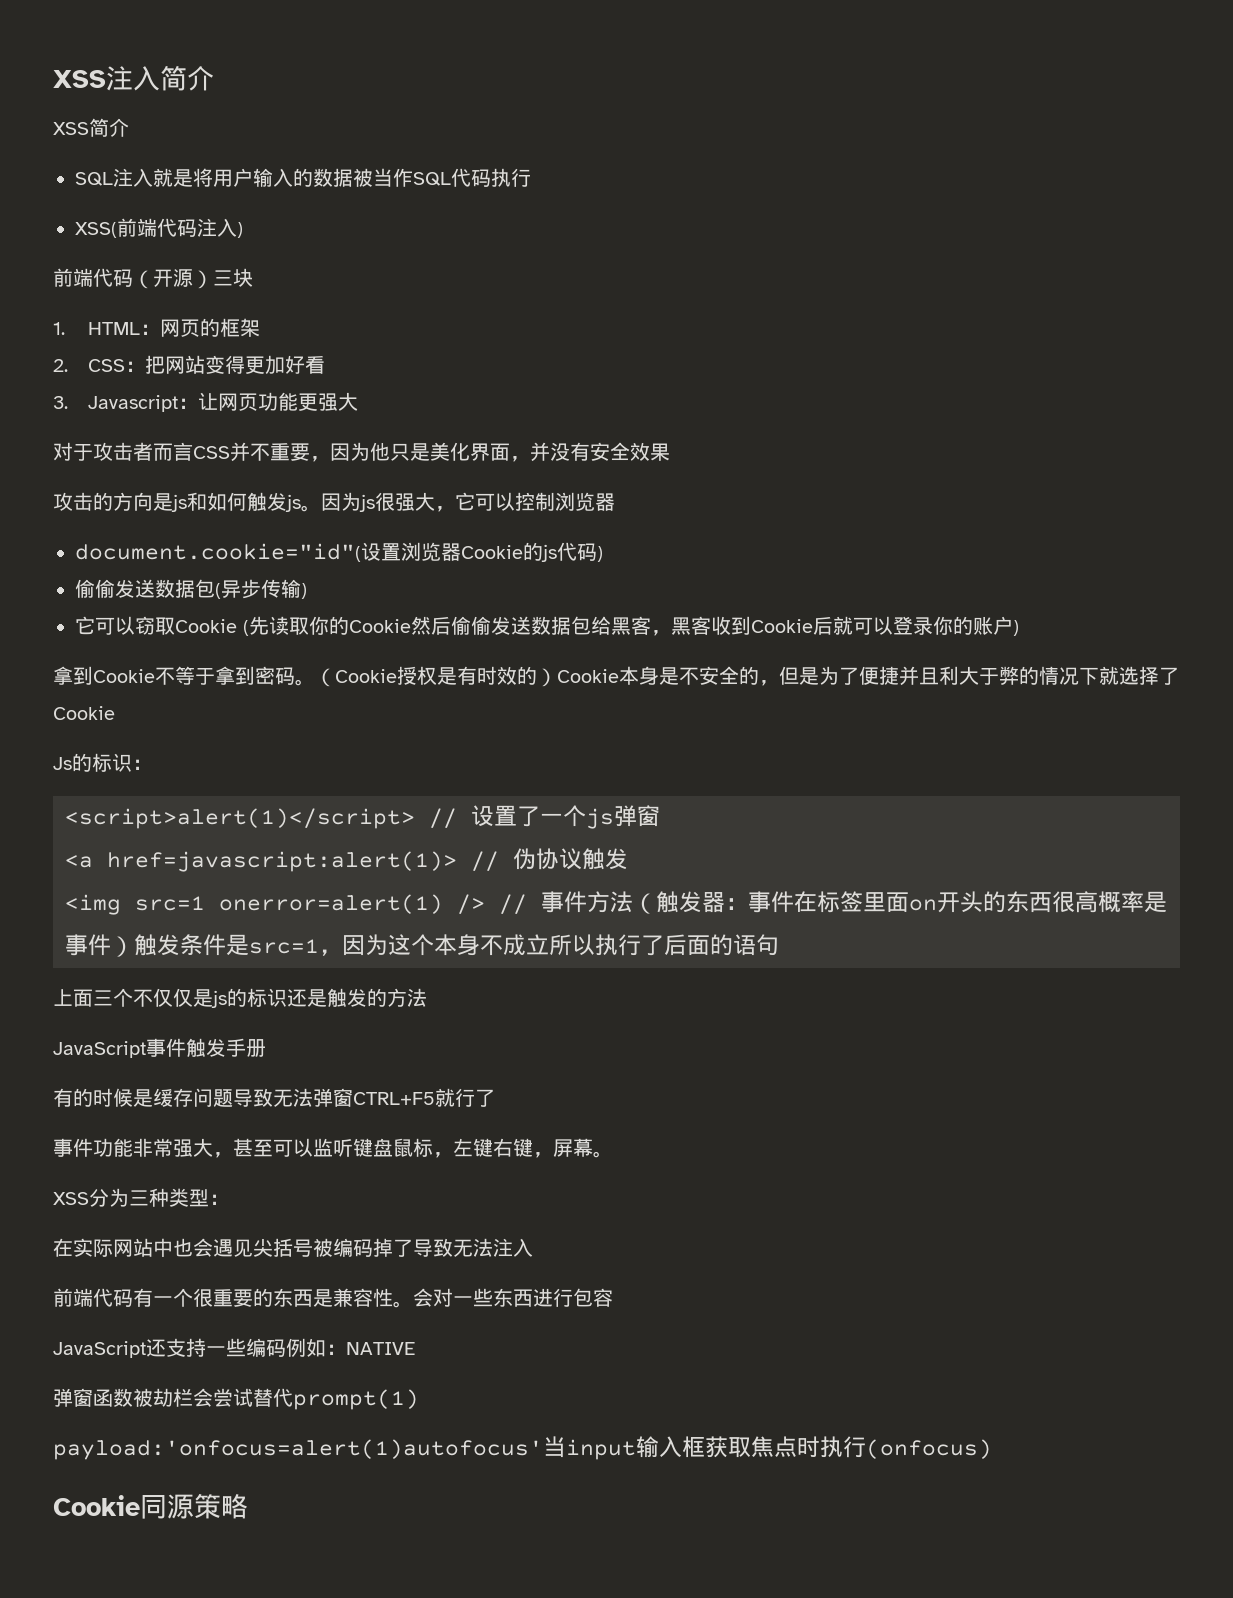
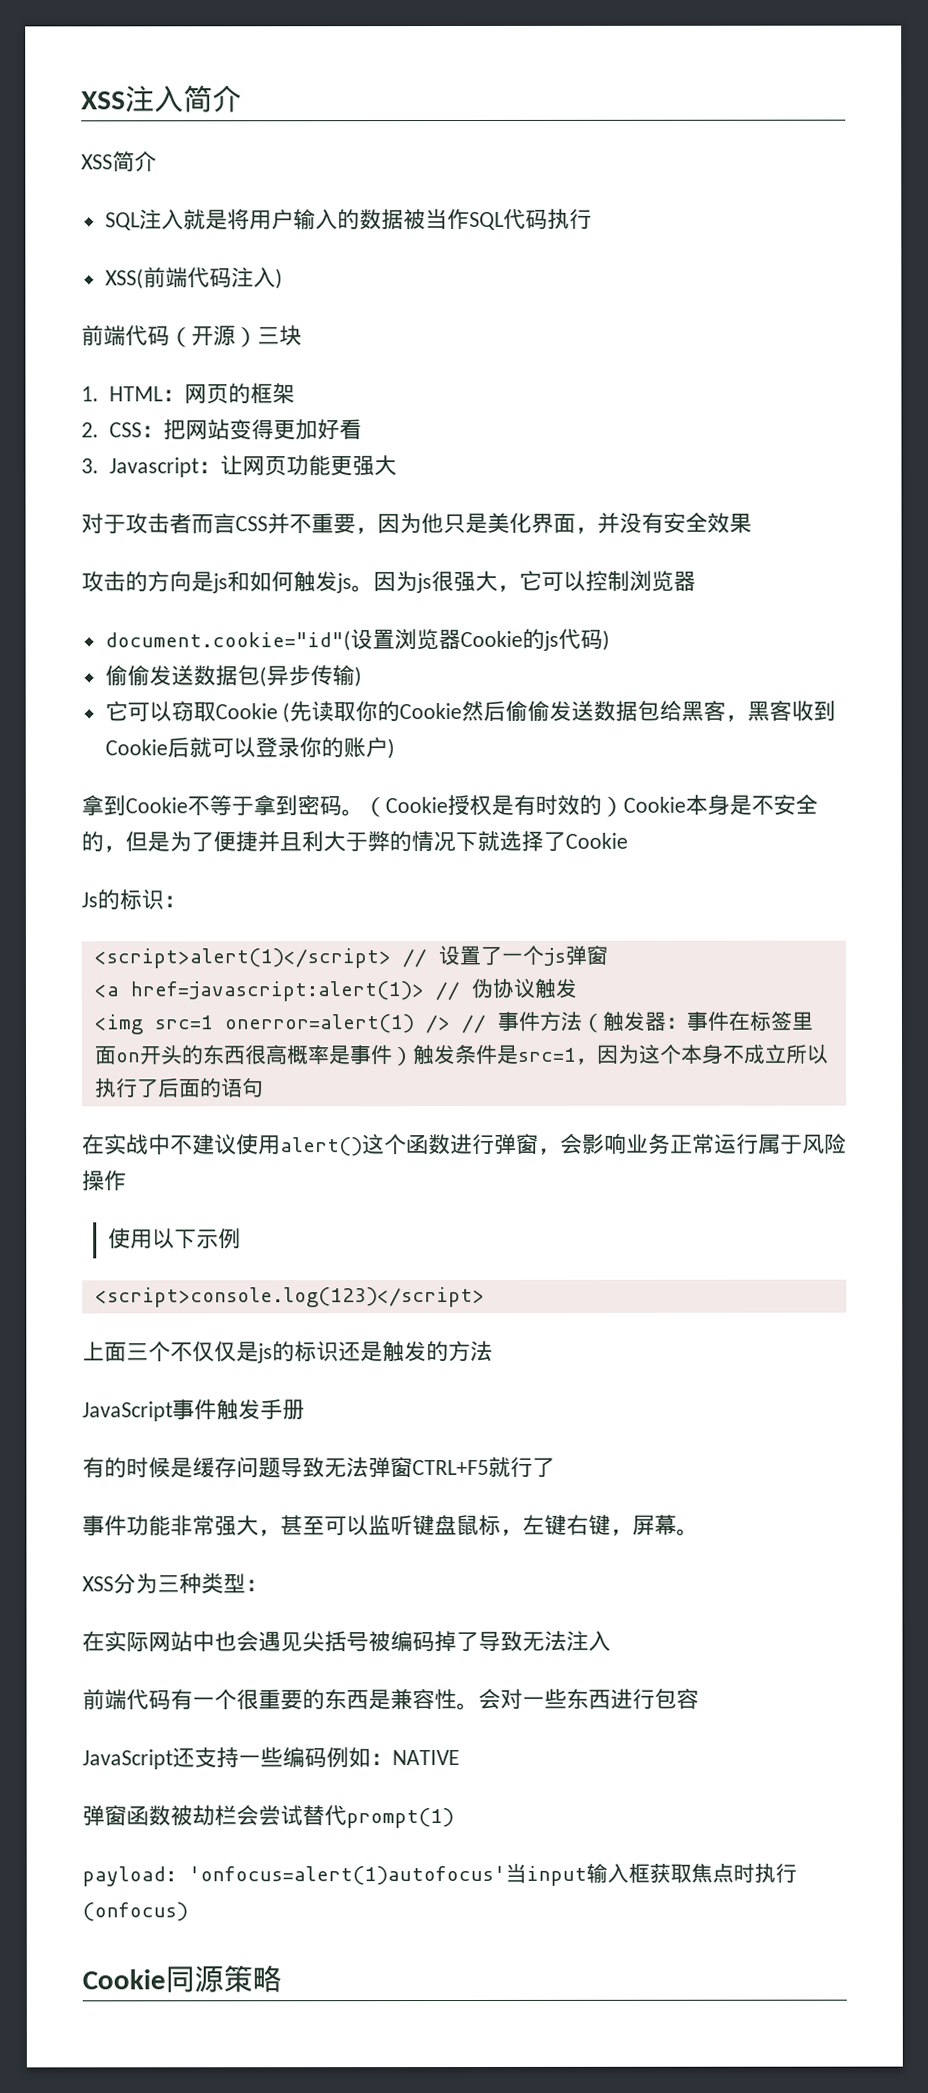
+ 在实战中不建议使用alert()这个函数进行弹窗，会影响业务正常运行属于风险操作
+ 使用以下示例
+ <script>console.log(123)</script>
- payload:'onfocus=alert(1)autofocus'当input输入框获取焦点时执行(onfocus)
+ payload: 'onfocus=alert(1)autofocus'当input输入框获取焦点时执行(onfocus)

